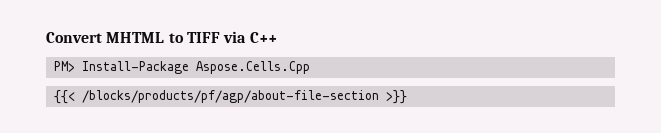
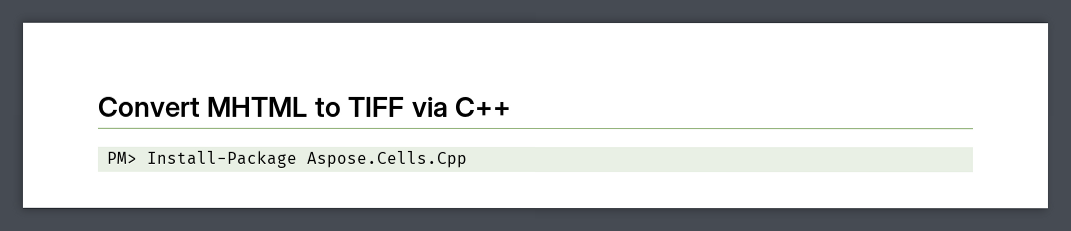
- {{< /blocks/products/pf/agp/about-file-section >}}

